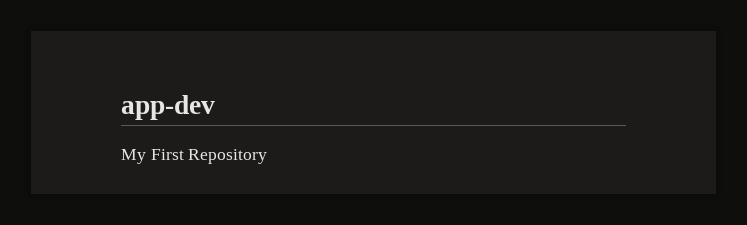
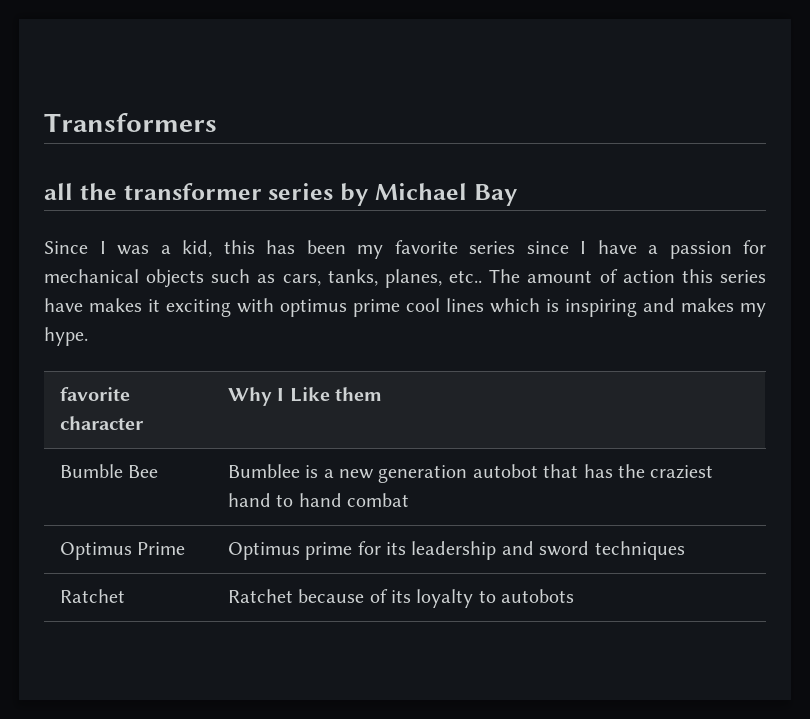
- app-dev
- My First Repository
+ Transformers
+ all the transformer series by Michael Bay
+ Since I was a kid, this has been my favorite series since I have a passion for mechanical objects such as cars, tanks, planes, etc.. The amount of action this series have makes it exciting with optimus prime cool lines which is inspiring and makes my hype.
+ favorite character | Why I Like them
+ Bumble Bee | Bumblee is a new generation autobot that has the craziest hand to hand combat
+ Optimus Prime | Optimus prime for its leadership and sword techniques
+ Ratchet | Ratchet because of its loyalty to autobots

